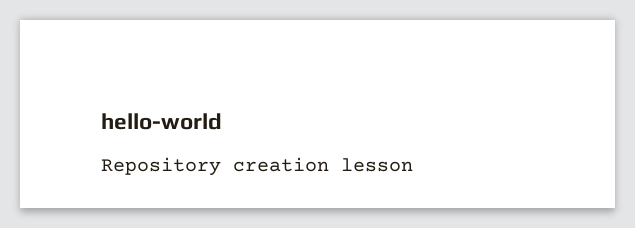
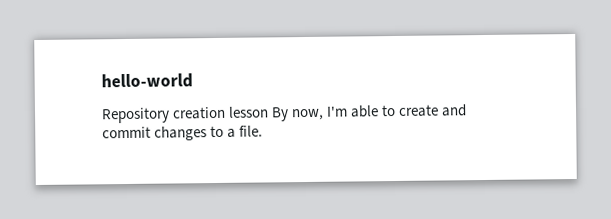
- Repository creation lesson
+ Repository creation lesson By now, I'm able to create and commit changes to a file.

